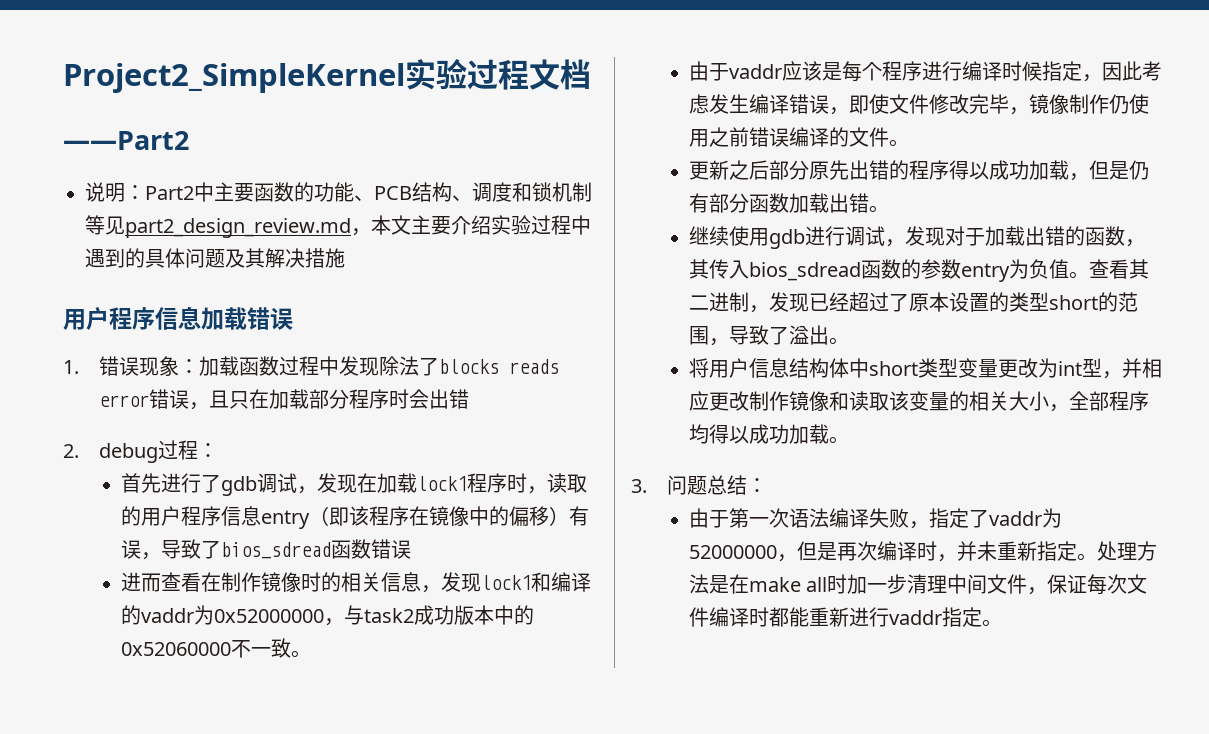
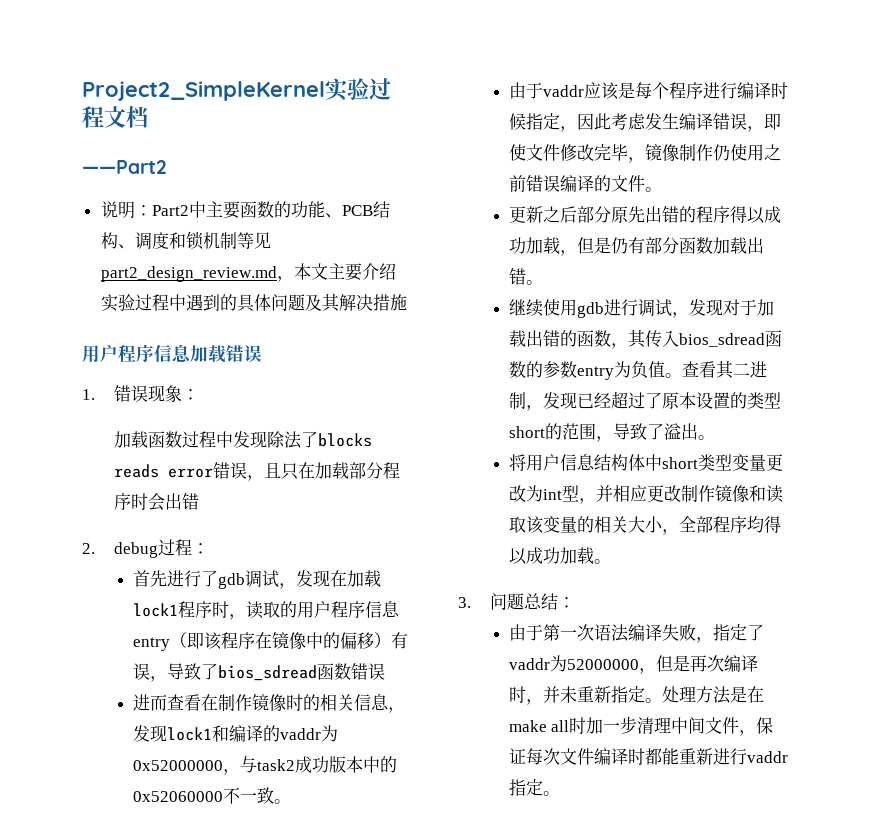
- 1.错误现象：加载函数过程中发现除法了blocks reads error错误，且只在加载部分程序时会出错
+ 1.错误现象：
+ 加载函数过程中发现除法了blocks reads error错误，且只在加载部分程序时会出错

